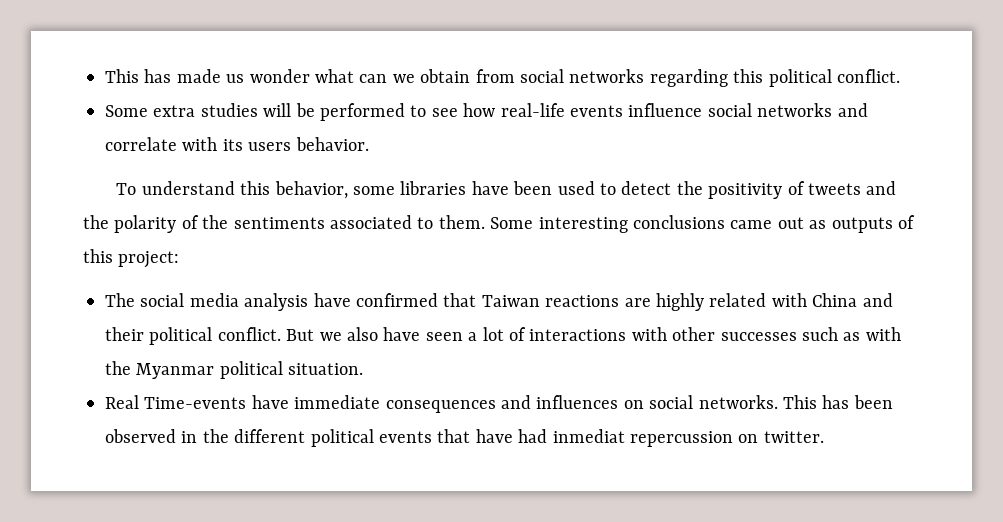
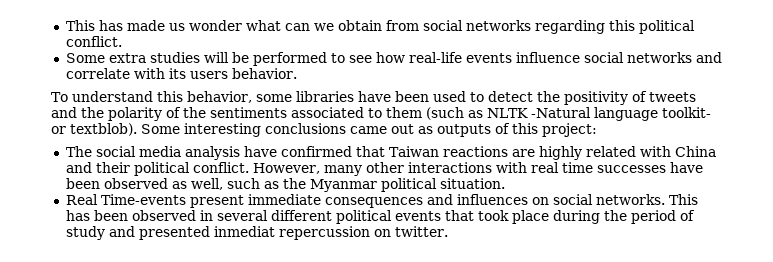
- To understand this behavior, some libraries have been used to detect the positivity of tweets and the polarity of the sentiments associated to them.
+ To understand this behavior, some libraries have been used to detect the positivity of tweets and the polarity of the sentiments associated to them (such as NLTK -Natural language toolkit- or textblob).
- But we also have seen a lot of interactions with other successes such as with the Myanmar political situation.
+ However, many other interactions with real time successes have been observed as well, such as the Myanmar political situation.
- Real Time-events have immediate consequences and influences on social networks.
+ Real Time-events present immediate consequences and influences on social networks.
- This has been observed in the different political events that have had inmediat repercussion on twitter.
+ This has been observed in several different political events that took place during the period of study and presented inmediat repercussion on twitter.

